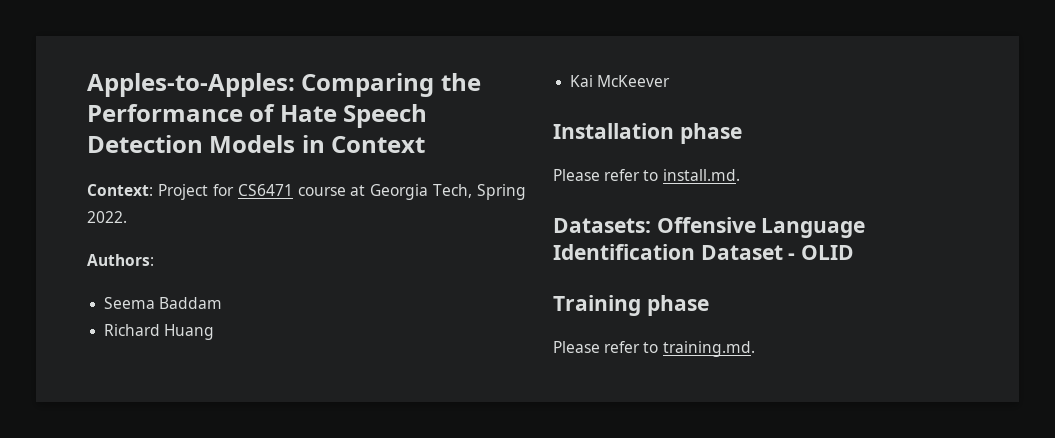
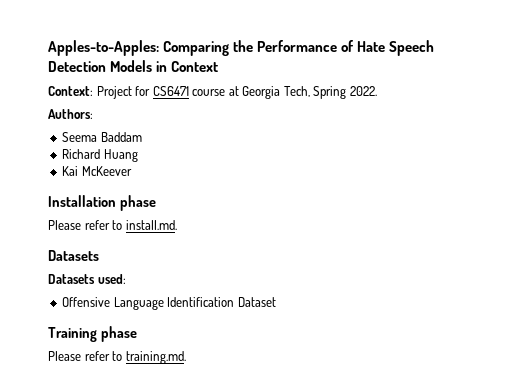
  Please refer to install.md.
- Datasets: Offensive Language Identification Dataset - OLID
+ Datasets
+ Datasets used:
+ Offensive Language Identification Dataset

